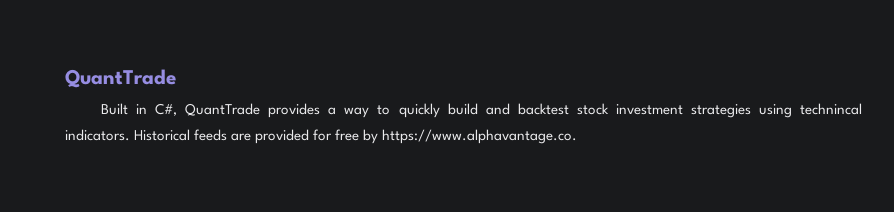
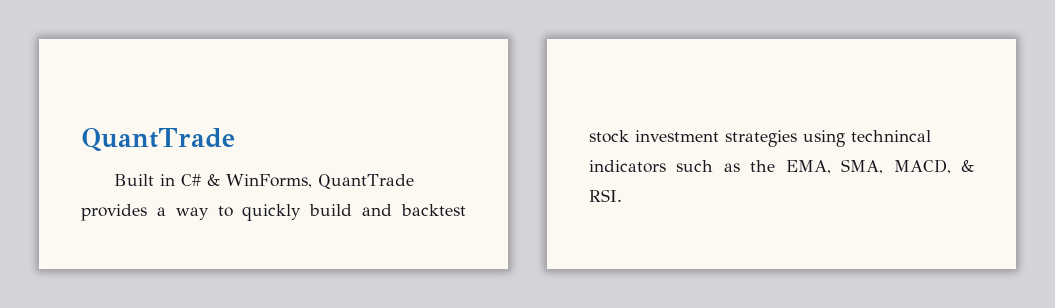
- Built in C#, QuantTrade provides a way to quickly build and backtest stock investment strategies using technincal indicators. Historical feeds are provided for free by https://www.alphavantage.co.
+ Built in C# & WinForms, QuantTrade provides a way to quickly build and backtest stock investment strategies using technincal indicators such as the EMA, SMA, MACD, & RSI.

